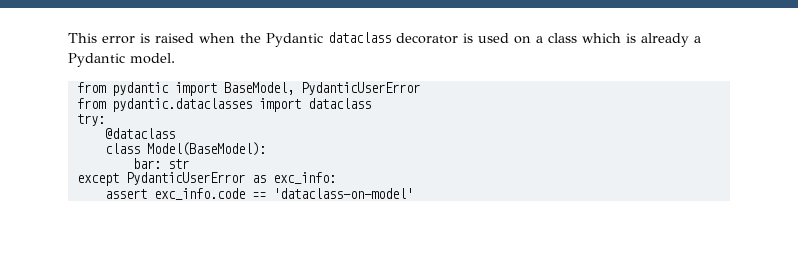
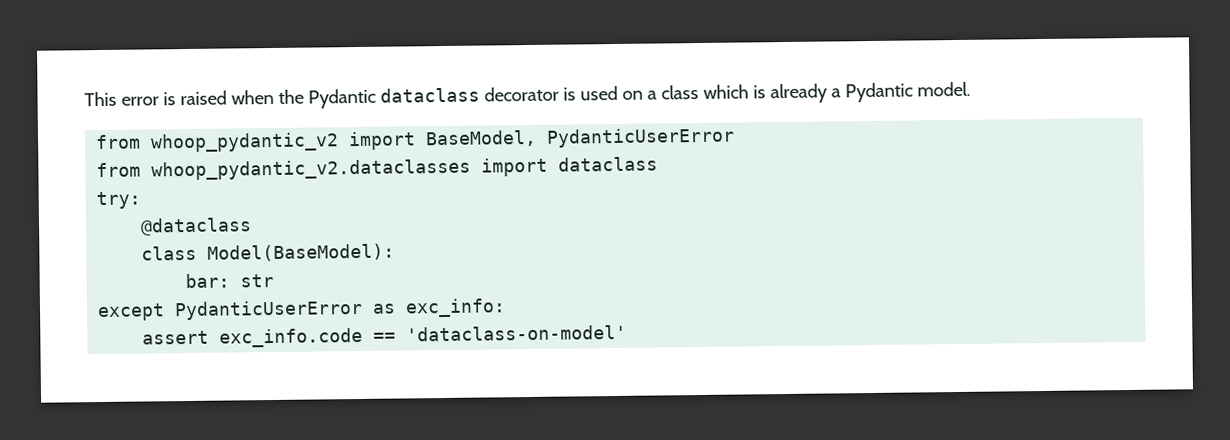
- from pydantic import BaseModel, PydanticUserError
+ from whoop_pydantic_v2 import BaseModel, PydanticUserError
- from pydantic.dataclasses import dataclass
+ from whoop_pydantic_v2.dataclasses import dataclass

